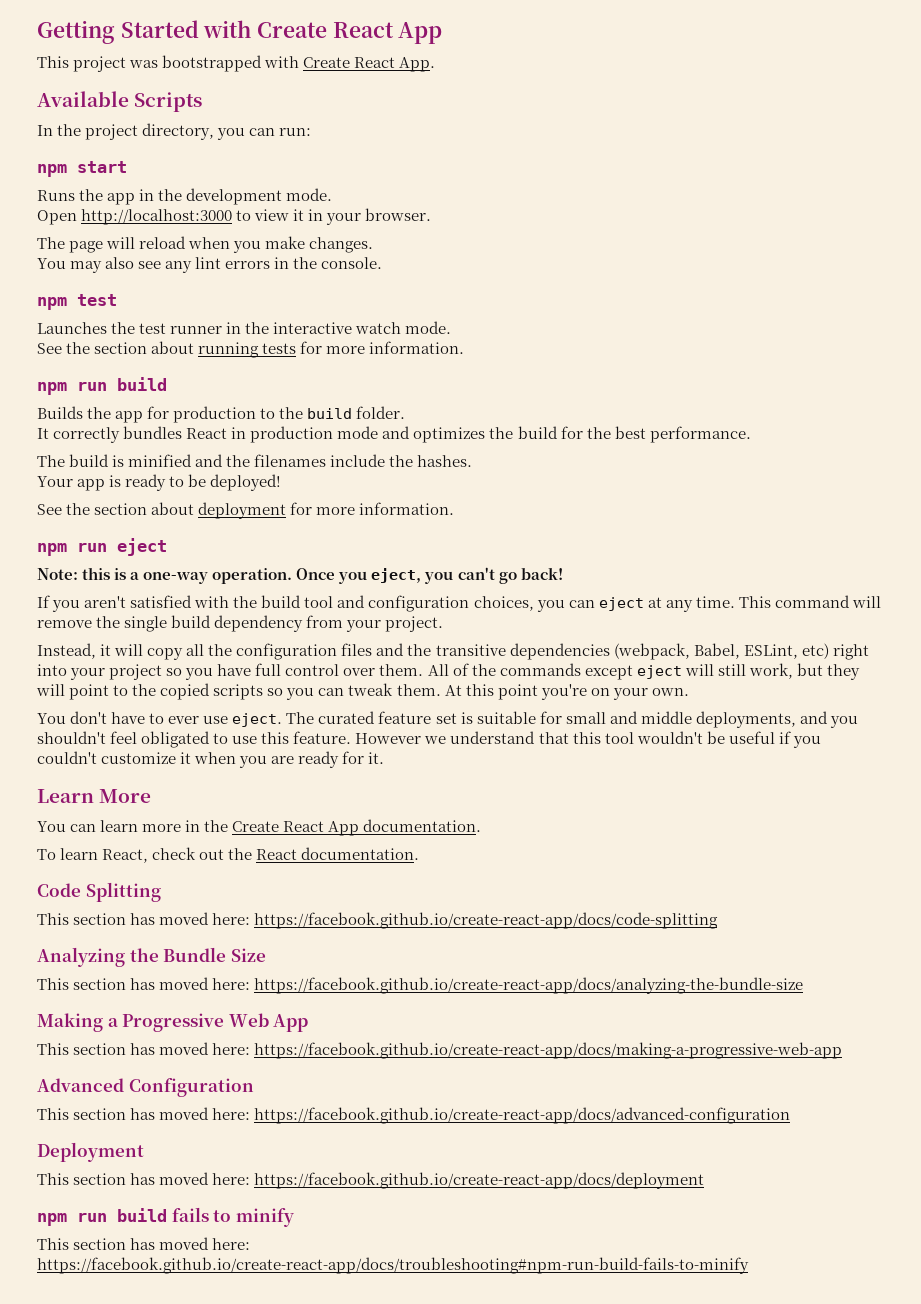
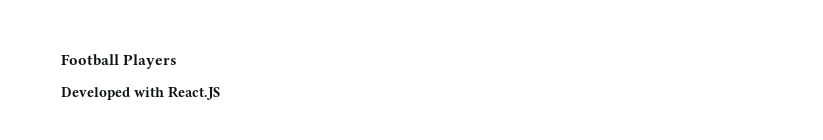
- Getting Started with Create React App
- This project was bootstrapped with Create React App.
- Available Scripts
- In the project directory, you can run:
- npm start
- Runs the app in the development mode.
- Open http://localhost:3000 to view it in your browser.
- The page will reload when you make changes.
- You may also see any lint errors in the console.
- npm test
- Launches the test runner in the interactive watch mode.
- See the section about running tests for more information.
- npm run build
- Builds the app for production to the build folder.
- It correctly bundles React in production mode and optimizes the build for the best performance.
- The build is minified and the filenames include the hashes.
- Your app is ready to be deployed!
- See the section about deployment for more information.
- npm run eject
- Note: this is a one-way operation. Once you eject, you can't go back!
- If you aren't satisfied with the build tool and configuration choices, you can eject at any time. This command will remove the single build dependency from your project.
- Instead, it will copy all the configuration files and the transitive dependencies (webpack, Babel, ESLint, etc) right into your project so you have full control over them. All of the commands except eject will still work, but they will point to the copied scripts so you can tweak them. At this point you're on your own.
- You don't have to ever use eject. The curated feature set is suitable for small and middle deployments, and you shouldn't feel obligated to use this feature. However we understand that this tool wouldn't be useful if you couldn't customize it when you are ready for it.
- Learn More
- You can learn more in the Create React App documentation.
- To learn React, check out the React documentation.
- Code Splitting
- This section has moved here: https://facebook.github.io/create-react-app/docs/code-splitting
- Analyzing the Bundle Size
- This section has moved here: https://facebook.github.io/create-react-app/docs/analyzing-the-bundle-size
- Making a Progressive Web App
- This section has moved here: https://facebook.github.io/create-react-app/docs/making-a-progressive-web-app
- Advanced Configuration
- This section has moved here: https://facebook.github.io/create-react-app/docs/advanced-configuration
- Deployment
- This section has moved here: https://facebook.github.io/create-react-app/docs/deployment
- npm run build fails to minify
- This section has moved here: https://facebook.github.io/create-react-app/docs/troubleshooting#npm-run-build-fails-to-minify
+ Football Players
+ Developed with React.JS

